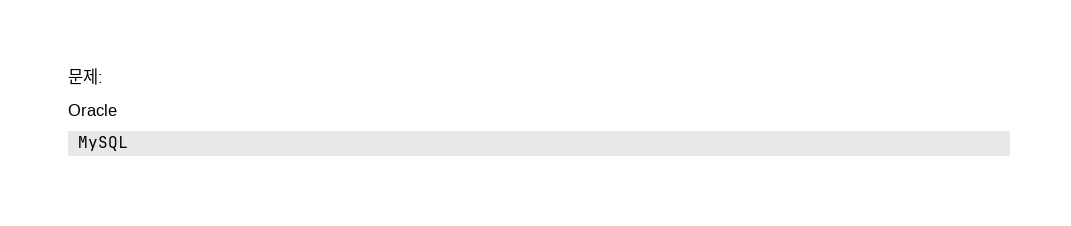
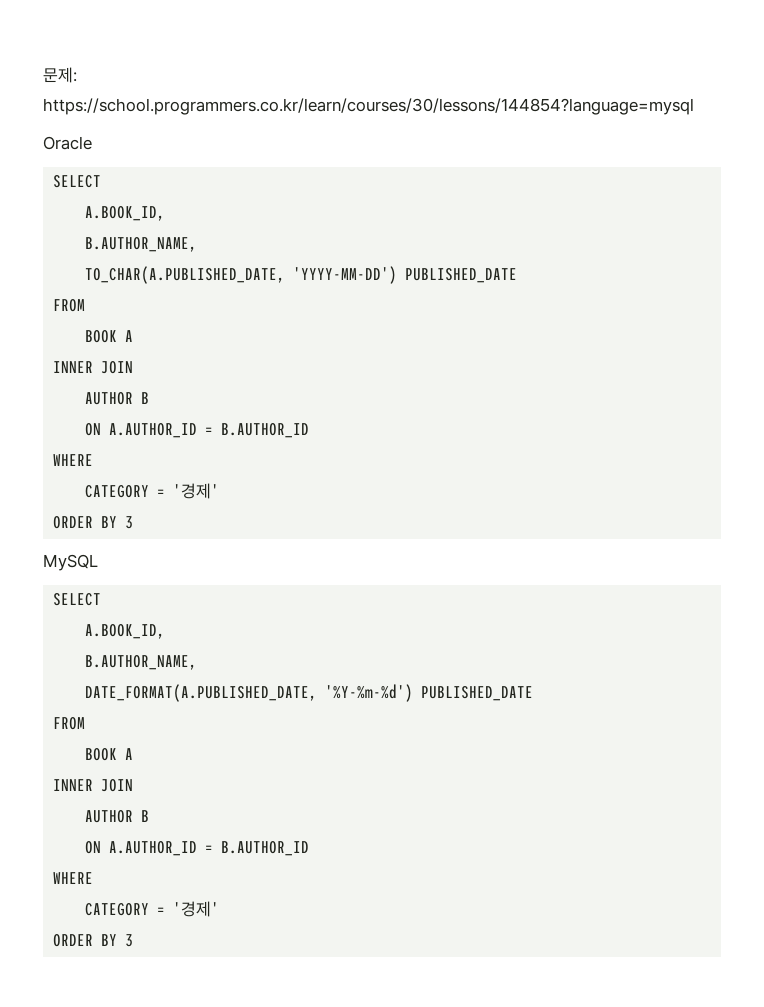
- 문제:
+ 문제: https://school.programmers.co.kr/learn/courses/30/lessons/144854?language=mysql
  Oracle
+ SELECT
+ A.BOOK_ID,
+ B.AUTHOR_NAME,
+ TO_CHAR(A.PUBLISHED_DATE, 'YYYY-MM-DD') PUBLISHED_DATE
+ FROM
+ BOOK A
+ INNER JOIN
+ AUTHOR B
+ ON A.AUTHOR_ID = B.AUTHOR_ID
+ WHERE
+ CATEGORY = '경제'
+ ORDER BY 3
  MySQL
+ SELECT
+ A.BOOK_ID,
+ B.AUTHOR_NAME,
+ DATE_FORMAT(A.PUBLISHED_DATE, '%Y-%m-%d') PUBLISHED_DATE
+ FROM
+ BOOK A
+ INNER JOIN
+ AUTHOR B
+ ON A.AUTHOR_ID = B.AUTHOR_ID
+ WHERE
+ CATEGORY = '경제'
+ ORDER BY 3

